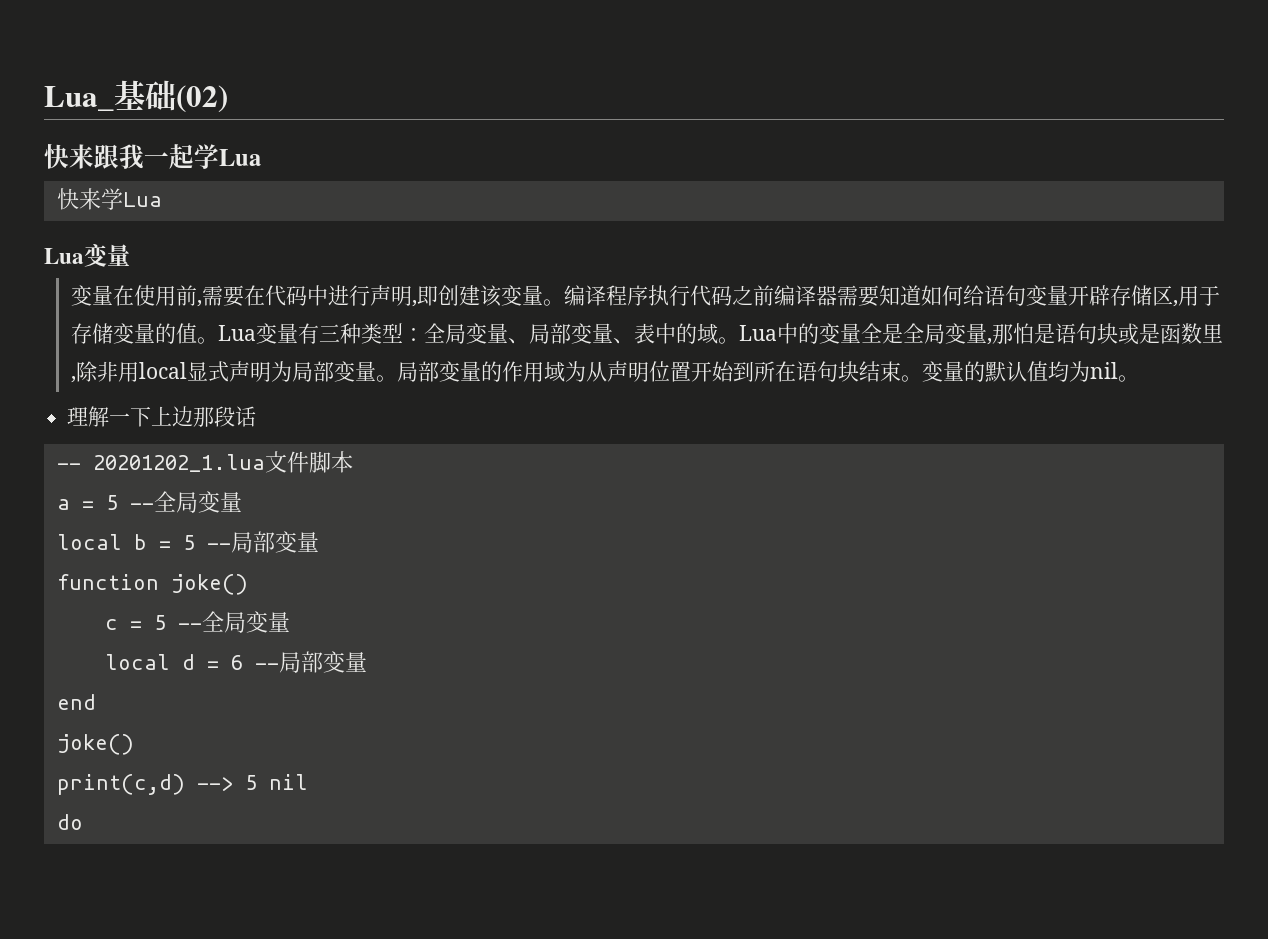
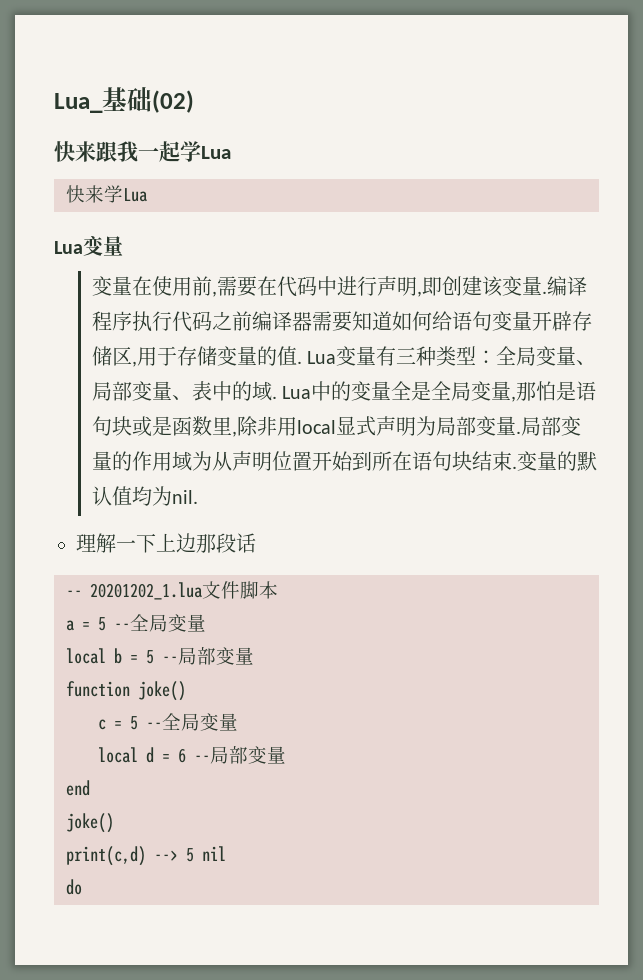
- 变量在使用前,需要在代码中进行声明,即创建该变量。
+ 变量在使用前,需要在代码中进行声明,即创建该变量.
- 编译程序执行代码之前编译器需要知道如何给语句变量开辟存储区,用于存储变量的值。
+ 编译程序执行代码之前编译器需要知道如何给语句变量开辟存储区,用于存储变量的值.
- Lua变量有三种类型：全局变量、局部变量、表中的域。
+ Lua变量有三种类型：全局变量、局部变量、表中的域.
- Lua中的变量全是全局变量,那怕是语句块或是函数里,除非用local显式声明为局部变量。
+ Lua中的变量全是全局变量,那怕是语句块或是函数里,除非用local显式声明为局部变量.
- 局部变量的作用域为从声明位置开始到所在语句块结束。
+ 局部变量的作用域为从声明位置开始到所在语句块结束.
- 变量的默认值均为nil。
+ 变量的默认值均为nil.

